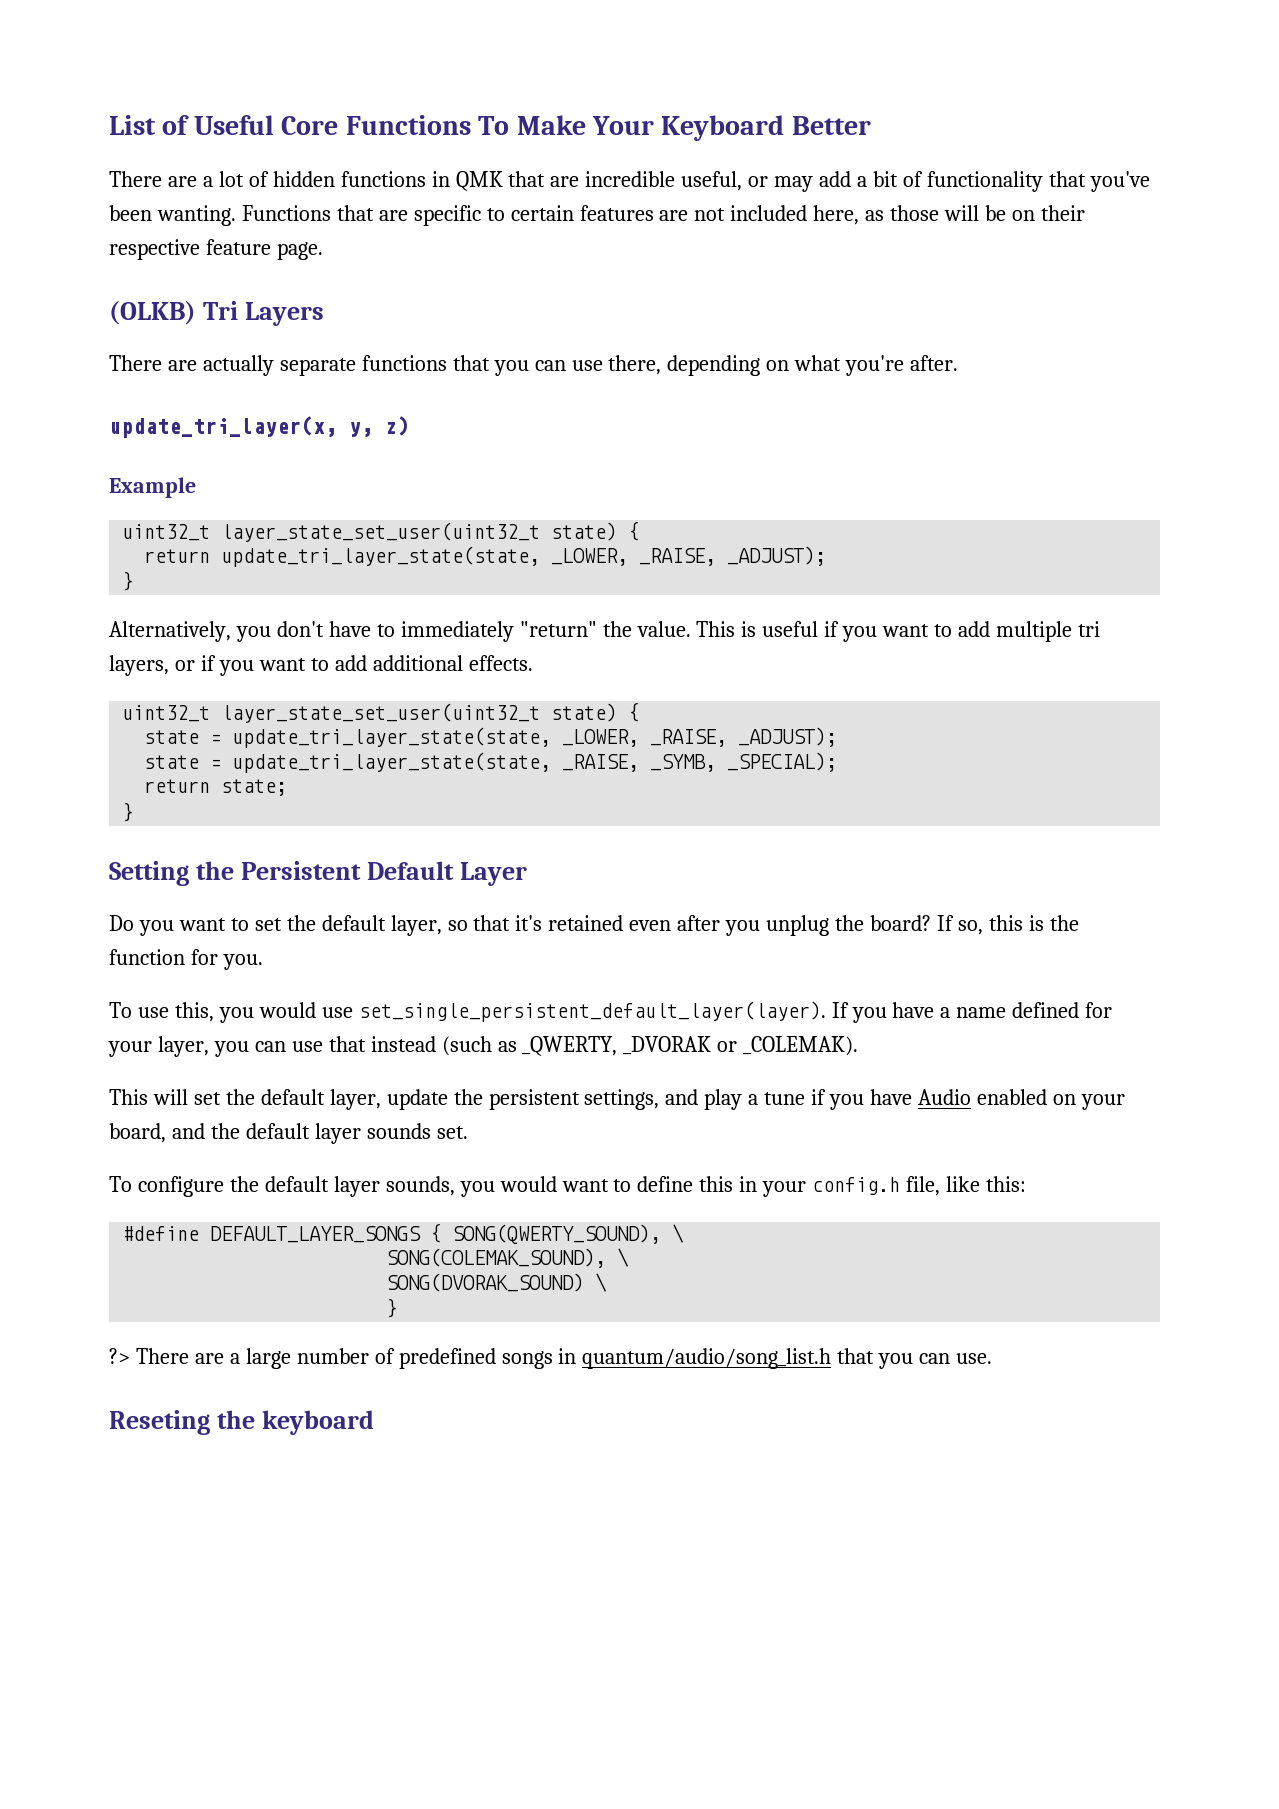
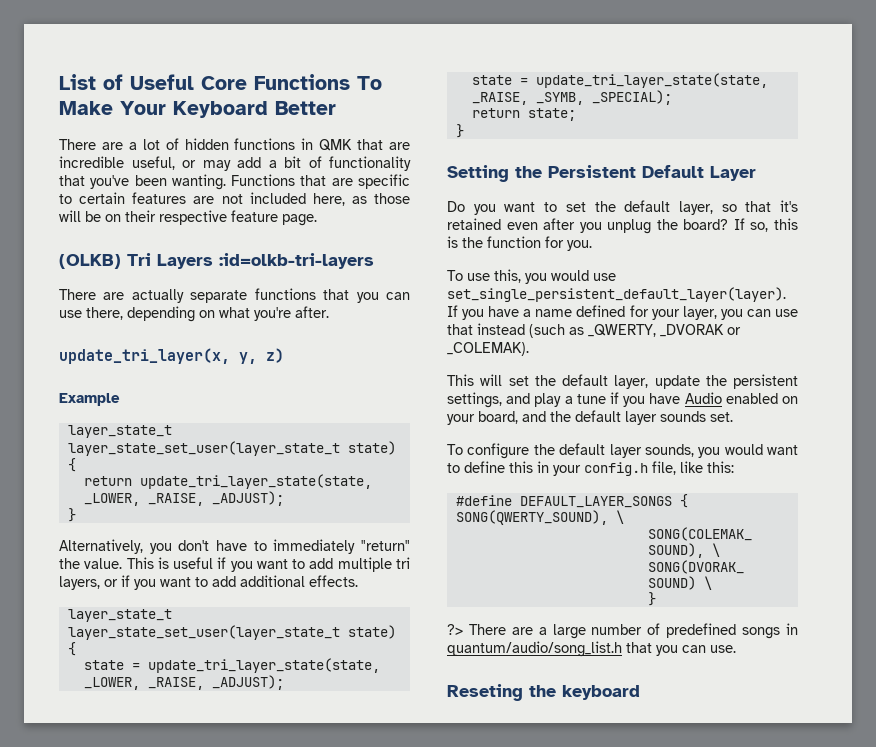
- (OLKB) Tri Layers
+ (OLKB) Tri Layers :id=olkb-tri-layers
  Example
- uint32_t layer_state_set_user(uint32_t state) {
+ layer_state_t layer_state_set_user(layer_state_t state) {
  This is useful if you want to add multiple tri layers, or if you want to add additional effects.
- uint32_t layer_state_set_user(uint32_t state) {
+ layer_state_t layer_state_set_user(layer_state_t state) {

